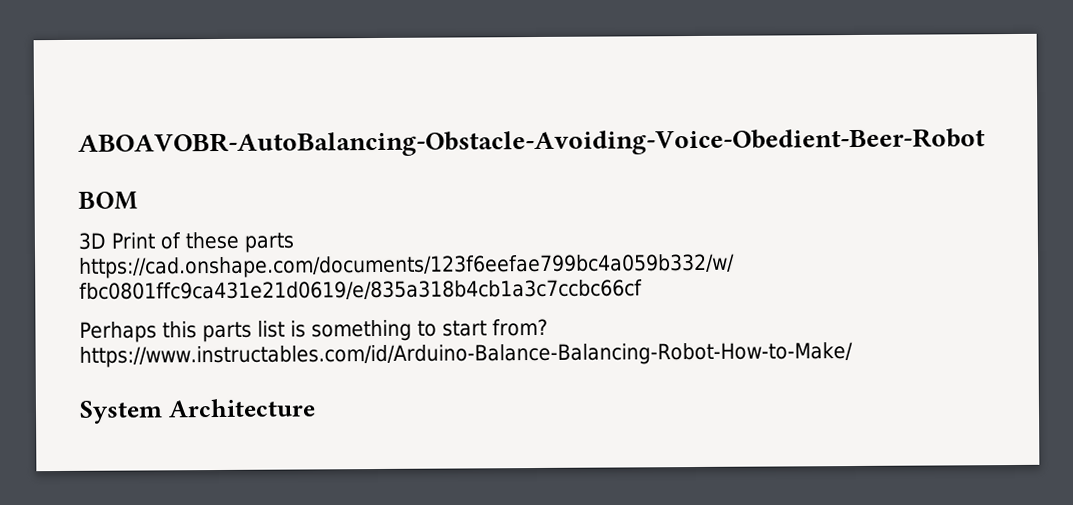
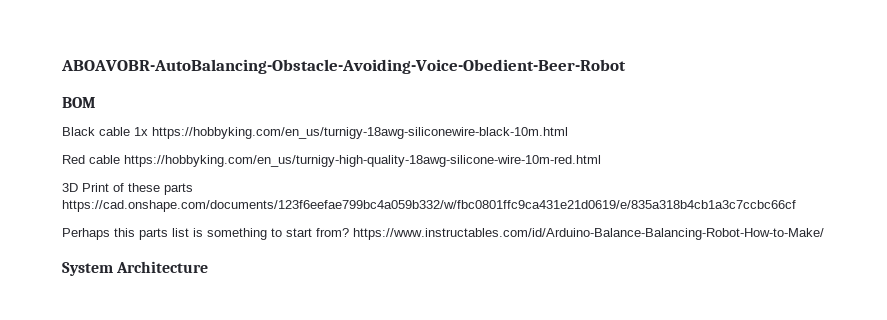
+ Black cable 1x https://hobbyking.com/en_us/turnigy-18awg-siliconewire-black-10m.html
+ Red cable https://hobbyking.com/en_us/turnigy-high-quality-18awg-silicone-wire-10m-red.html

